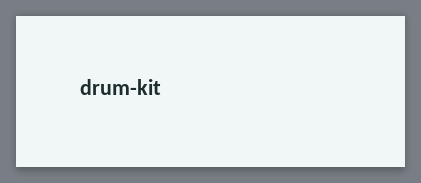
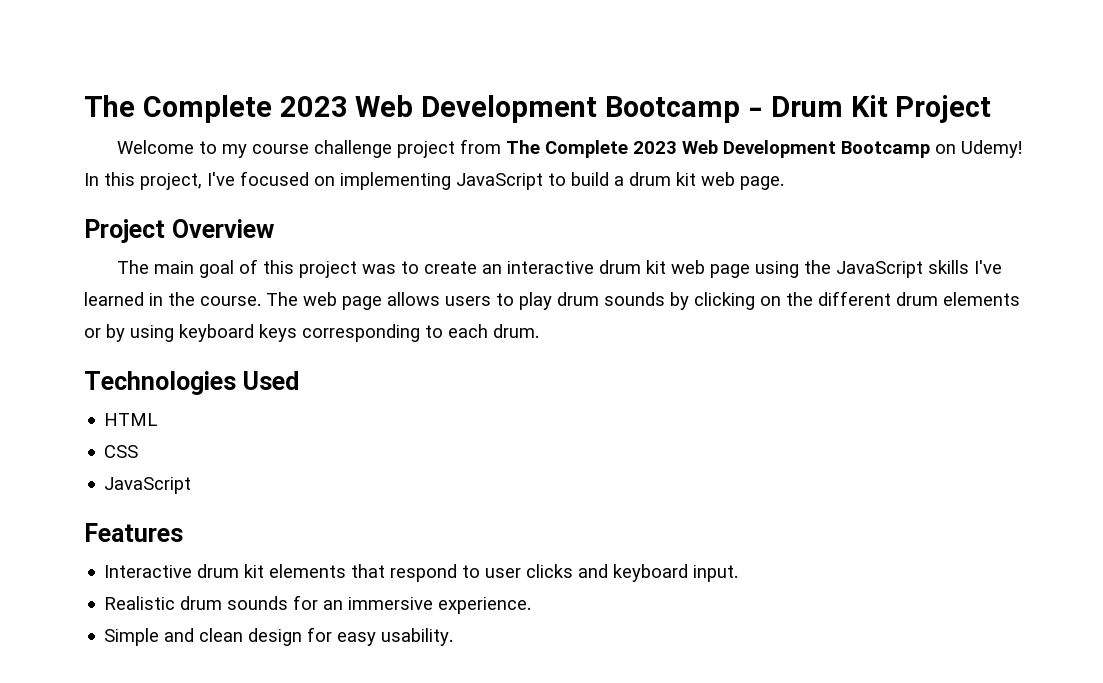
- drum-kit
+ The Complete 2023 Web Development Bootcamp - Drum Kit Project
+ Welcome to my course challenge project from The Complete 2023 Web Development Bootcamp on Udemy! In this project, I've focused on implementing JavaScript to build a drum kit web page.
+ Project Overview
+ The main goal of this project was to create an interactive drum kit web page using the JavaScript skills I've learned in the course. The web page allows users to play drum sounds by clicking on the different drum elements or by using keyboard keys corresponding to each drum.
+ Technologies Used
+ HTML
+ CSS
+ JavaScript
+ Features
+ Interactive drum kit elements that respond to user clicks and keyboard input.
+ Realistic drum sounds for an immersive experience.
+ Simple and clean design for easy usability.

